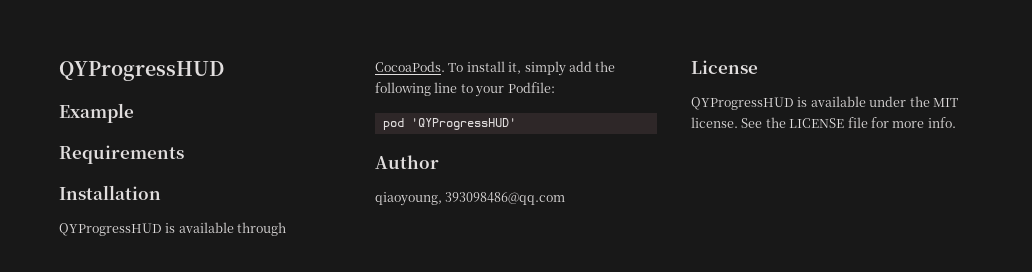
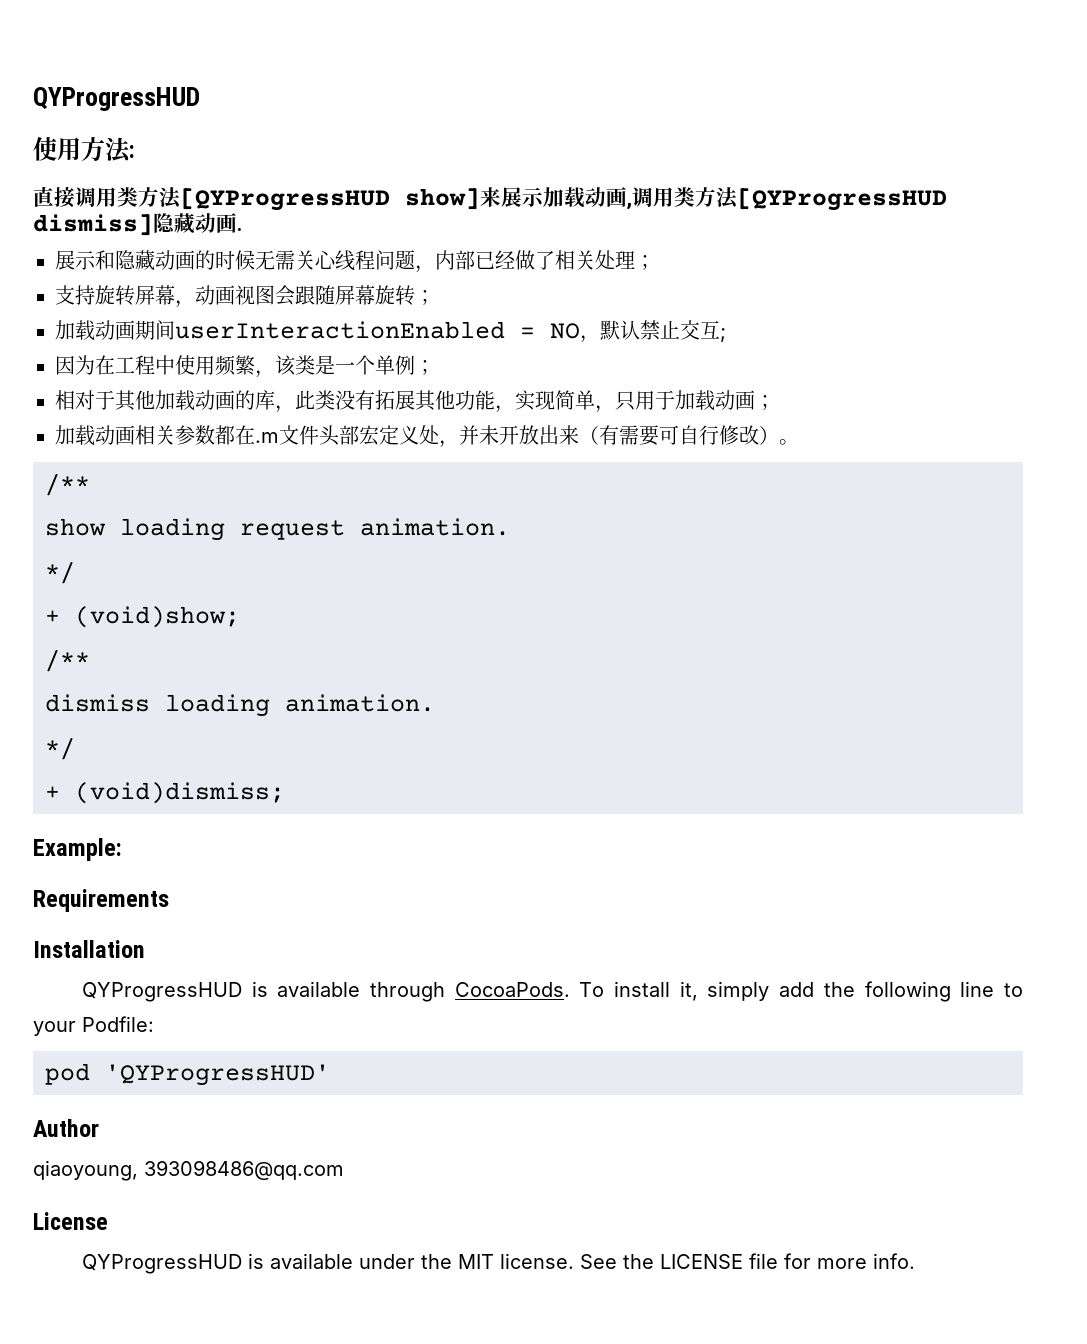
- Example
+ 使用方法:
+ 直接调用类方法[QYProgressHUD show]来展示加载动画,调用类方法[QYProgressHUD dismiss]隐藏动画.
+ 展示和隐藏动画的时候无需关心线程问题，内部已经做了相关处理；
+ 支持旋转屏幕，动画视图会跟随屏幕旋转；
+ 加载动画期间userInteractionEnabled = NO，默认禁止交互;
+ 因为在工程中使用频繁，该类是一个单例；
+ 相对于其他加载动画的库，此类没有拓展其他功能，实现简单，只用于加载动画；
+ 加载动画相关参数都在.m文件头部宏定义处，并未开放出来（有需要可自行修改）。
+ /**
+ show loading request animation.
+ */
+ + (void)show;
+ /**
+ dismiss loading animation.
+ */
+ + (void)dismiss;
+ Example:

